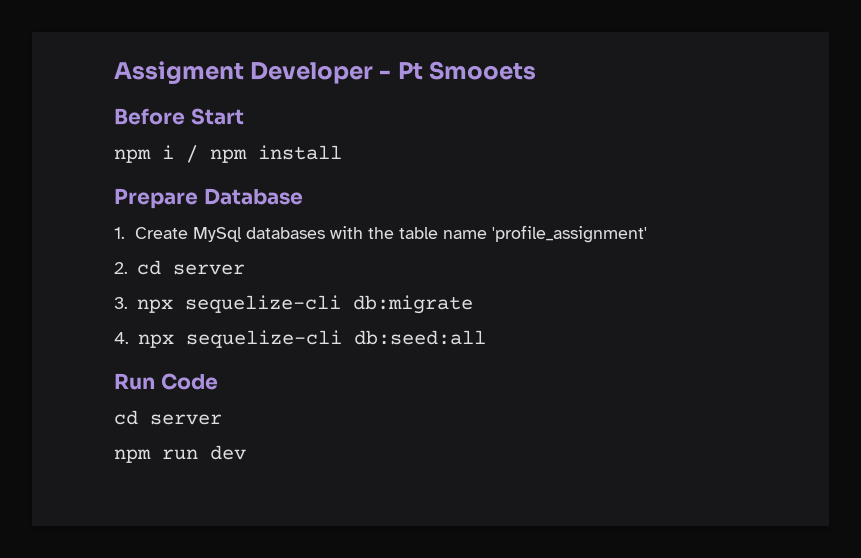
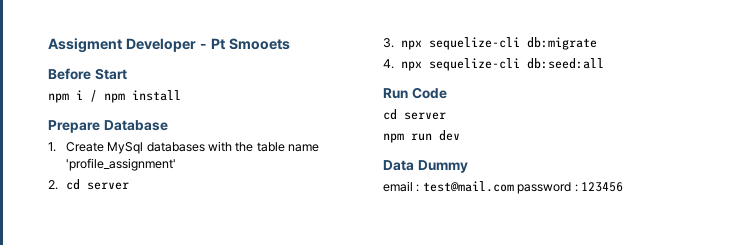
+ Data Dummy
+ email : test@mail.com password : 123456

